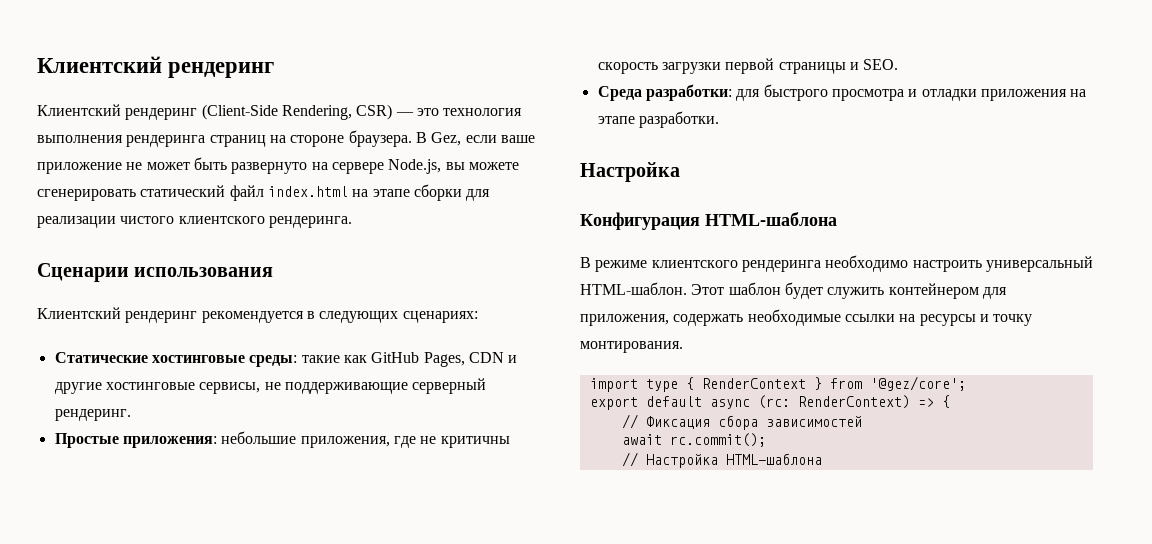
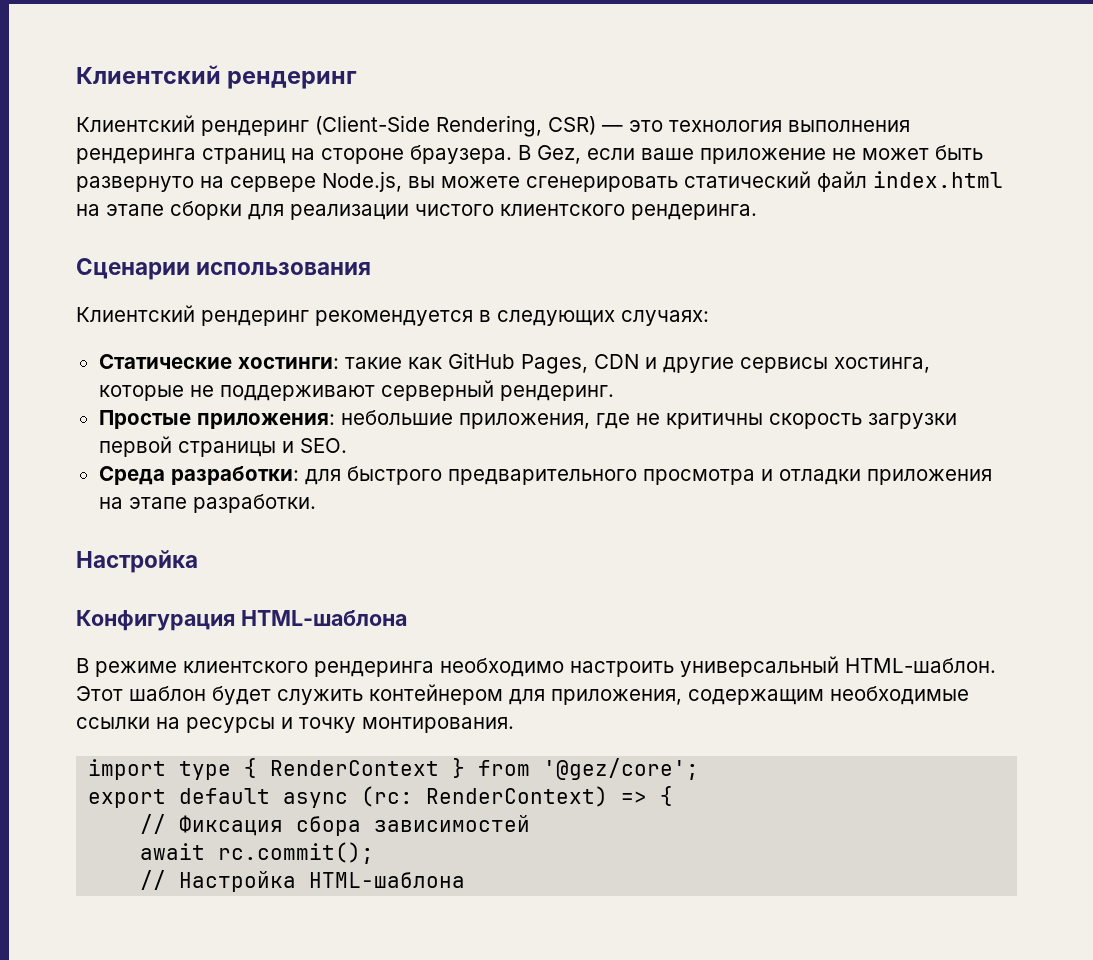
- Клиентский рендеринг рекомендуется в следующих сценариях:
+ Клиентский рендеринг рекомендуется в следующих случаях:
- Статические хостинговые среды: такие как GitHub Pages, CDN и другие хостинговые сервисы, не поддерживающие серверный рендеринг.
+ Статические хостинги: такие как GitHub Pages, CDN и другие сервисы хостинга, которые не поддерживают серверный рендеринг.
- Среда разработки: для быстрого просмотра и отладки приложения на этапе разработки.
+ Среда разработки: для быстрого предварительного просмотра и отладки приложения на этапе разработки.
- Этот шаблон будет служить контейнером для приложения, содержать необходимые ссылки на ресурсы и точку монтирования.
+ Этот шаблон будет служить контейнером для приложения, содержащим необходимые ссылки на ресурсы и точку монтирования.

